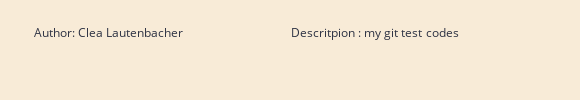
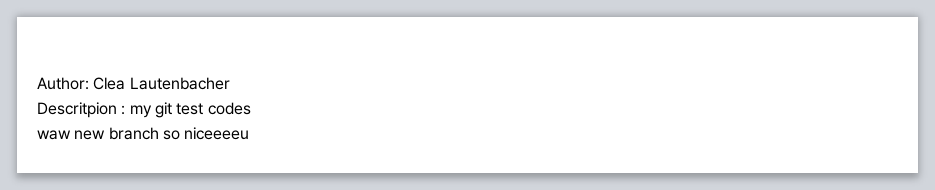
+ waw new branch so niceeeeu

